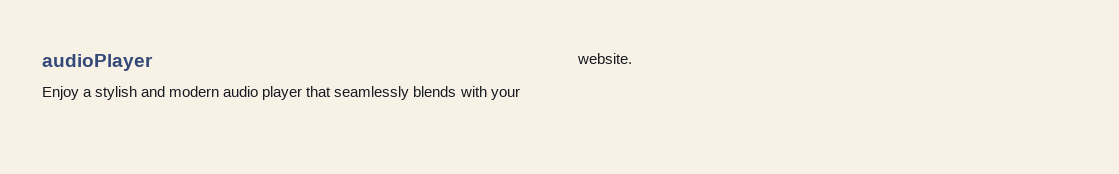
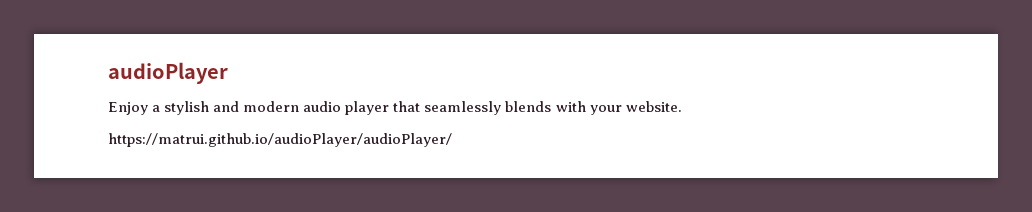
+ https://matrui.github.io/audioPlayer/audioPlayer/

